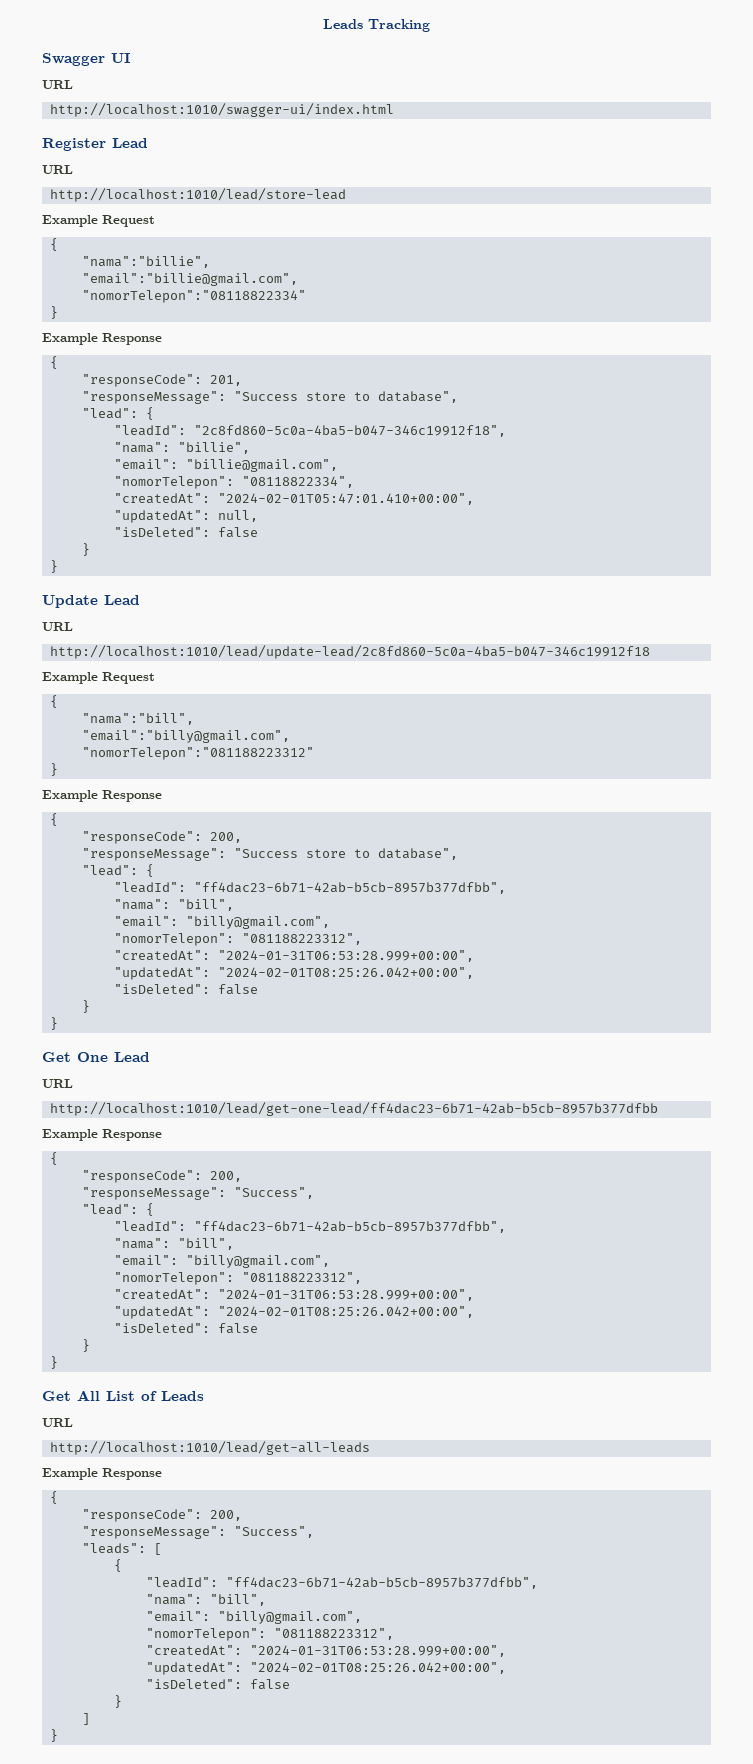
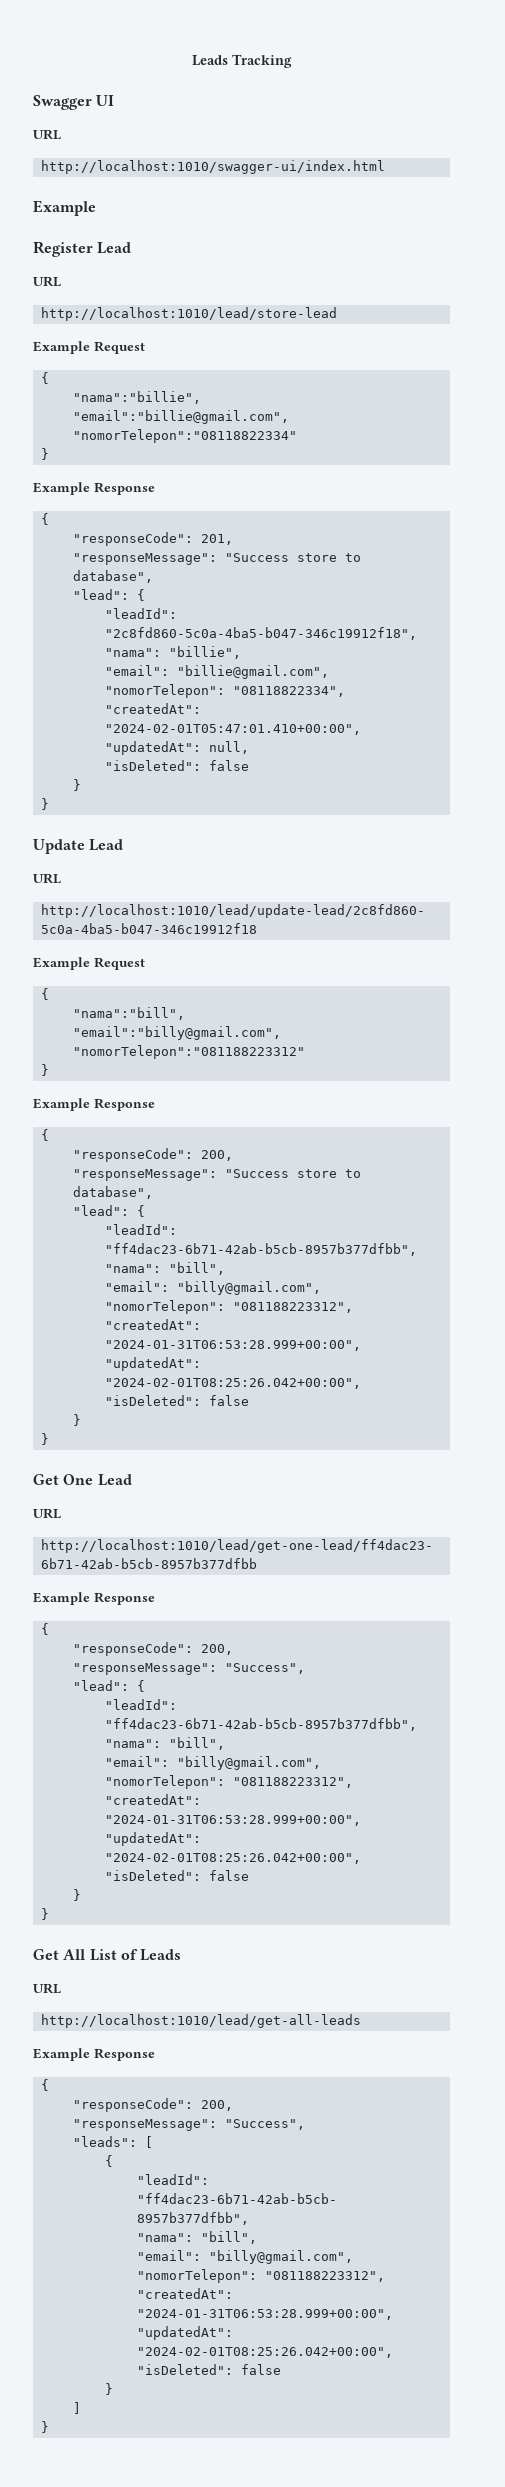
  http://localhost:1010/swagger-ui/index.html
+ Example

